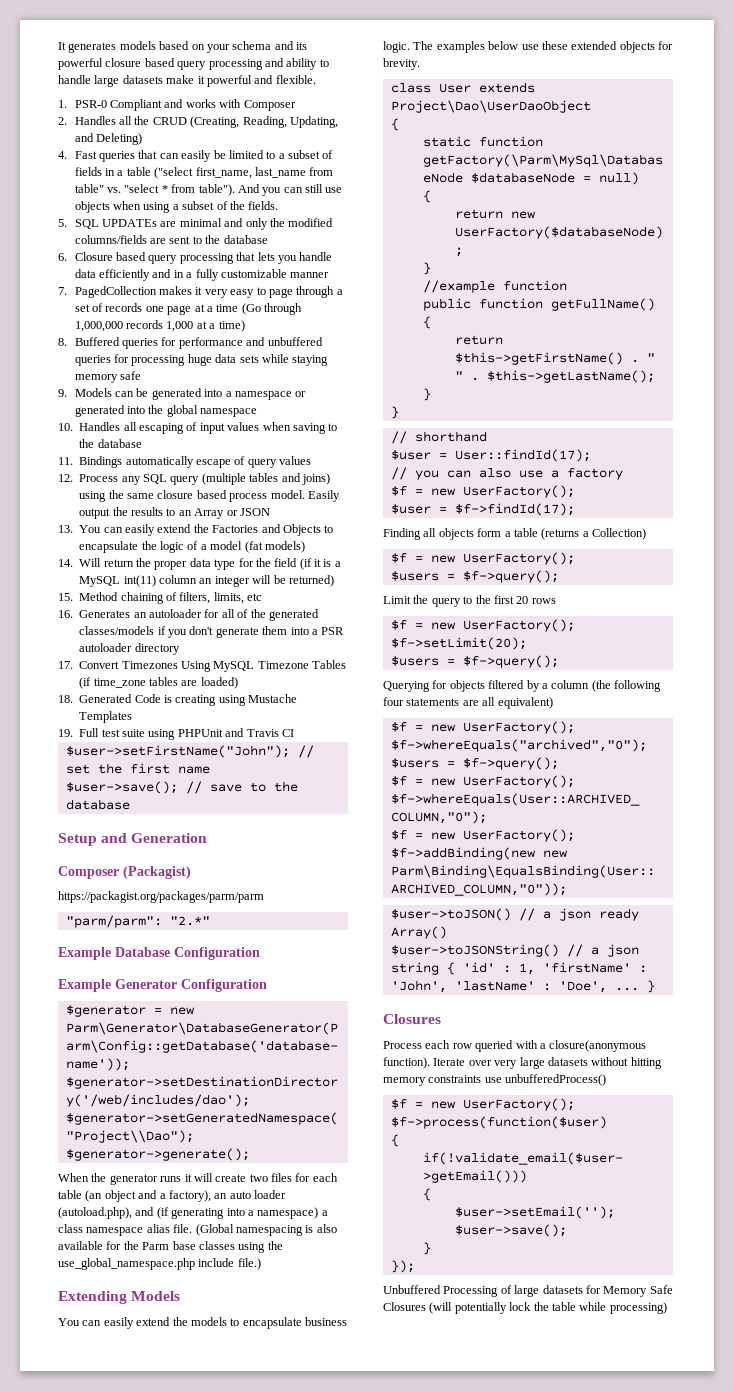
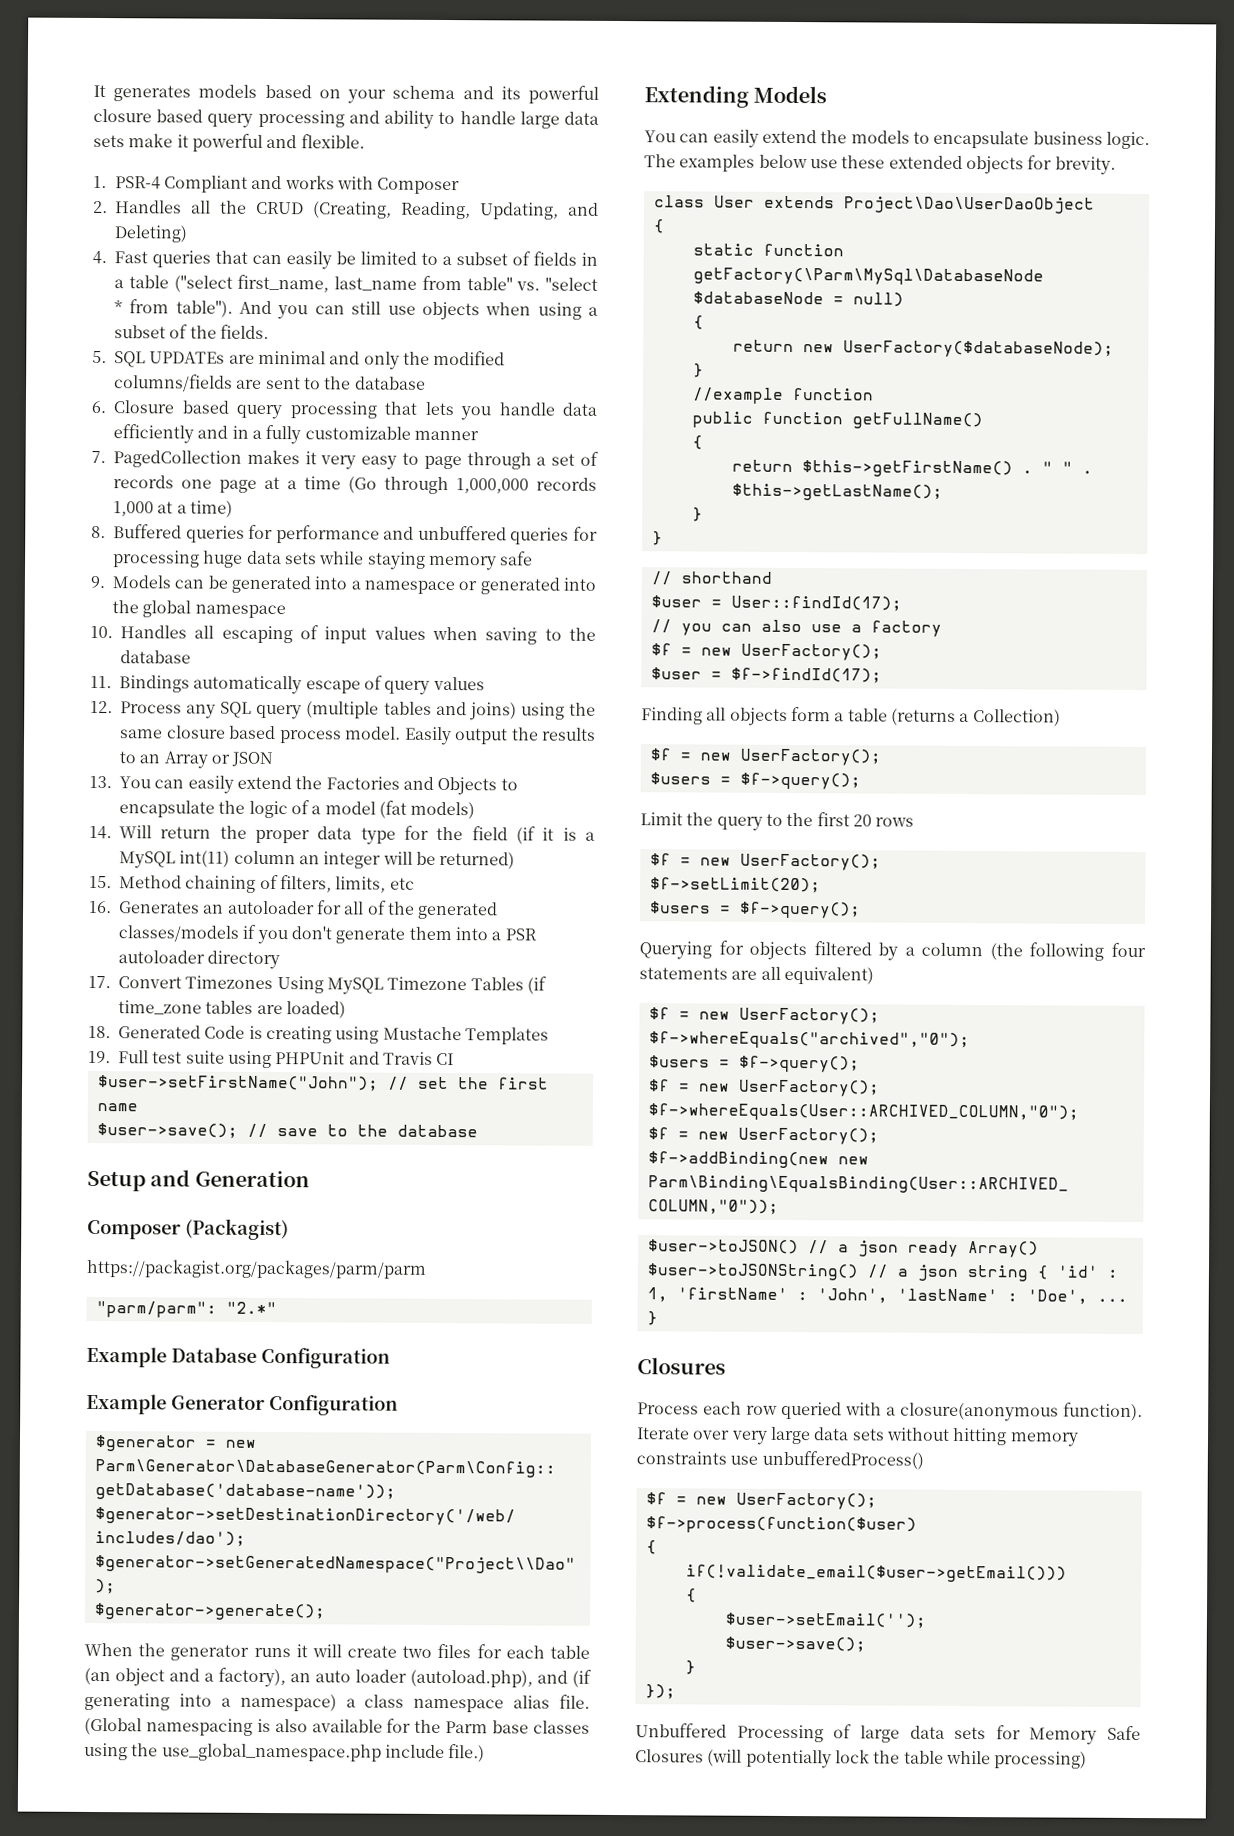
- It generates models based on your schema and its powerful closure based query processing and ability to handle large datasets make it powerful and flexible.
+ It generates models based on your schema and its powerful closure based query processing and ability to handle large data sets make it powerful and flexible.
- 1. PSR-0 Compliant and works with Composer
+ 1. PSR-4 Compliant and works with Composer
- Iterate over very large datasets without hitting memory constraints use unbufferedProcess()
+ Iterate over very large data sets without hitting memory constraints use unbufferedProcess()
- Unbuffered Processing of large datasets for Memory Safe Closures (will potentially lock the table while processing)
+ Unbuffered Processing of large data sets for Memory Safe Closures (will potentially lock the table while processing)

